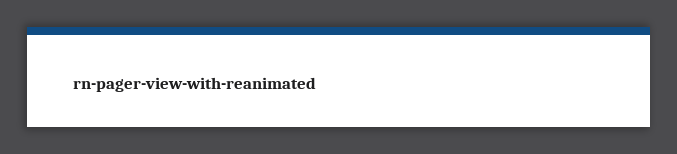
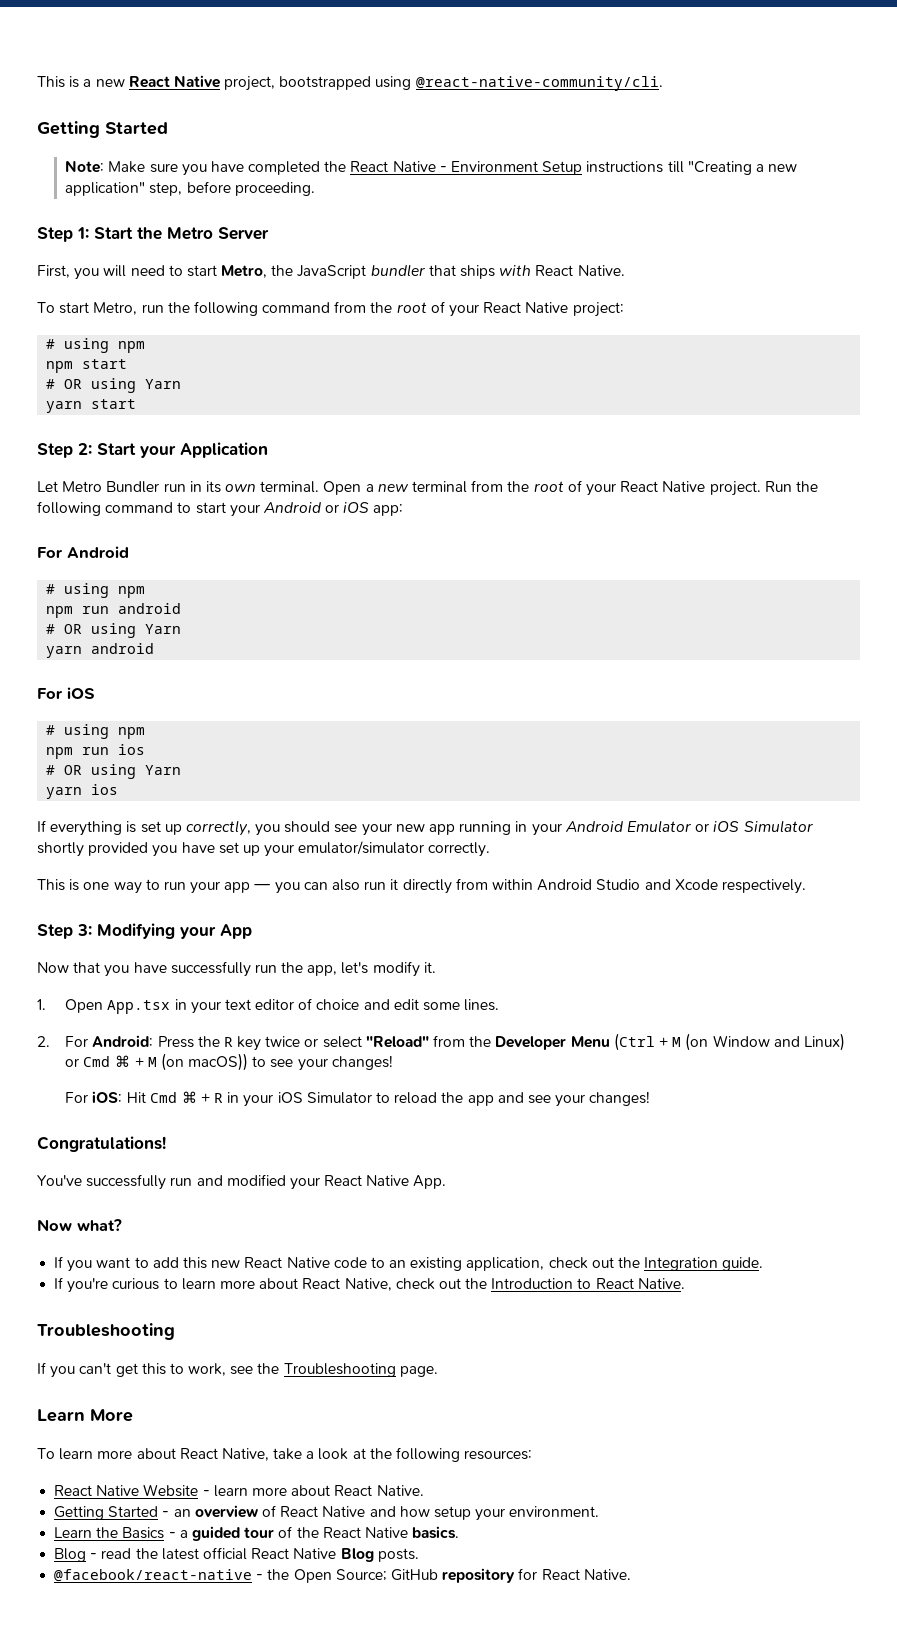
- rn-pager-view-with-reanimated
+ This is a new React Native project, bootstrapped using @react-native-community/cli.
+ Getting Started
+ Note: Make sure you have completed the React Native - Environment Setup instructions till "Creating a new application" step, before proceeding.
+ Step 1: Start the Metro Server
+ First, you will need to start Metro, the JavaScript bundler that ships with React Native.
+ To start Metro, run the following command from the root of your React Native project:
+ # using npm
+ npm start
+ # OR using Yarn
+ yarn start
+ Step 2: Start your Application
+ Let Metro Bundler run in its own terminal. Open a new terminal from the root of your React Native project. Run the following command to start your Android or iOS app:
+ For Android
+ # using npm
+ npm run android
+ # OR using Yarn
+ yarn android
+ For iOS
+ # using npm
+ npm run ios
+ # OR using Yarn
+ yarn ios
+ If everything is set up correctly, you should see your new app running in your Android Emulator or iOS Simulator shortly provided you have set up your emulator/simulator correctly.
+ This is one way to run your app — you can also run it directly from within Android Studio and Xcode respectively.
+ Step 3: Modifying your App
+ Now that you have successfully run the app, let's modify it.
+ 1. Open App.tsx in your text editor of choice and edit some lines.
+ 2. For Android: Press the R key twice or select "Reload" from the Developer Menu (Ctrl + M (on Window and Linux) or Cmd ⌘ + M (on macOS)) to see your changes!
+ For iOS: Hit Cmd ⌘ + R in your iOS Simulator to reload the app and see your changes!
+ Congratulations!
+ You've successfully run and modified your React Native App.
+ Now what?
+ If you want to add this new React Native code to an existing application, check out the Integration guide.
+ If you're curious to learn more about React Native, check out the Introduction to React Native.
+ Troubleshooting
+ If you can't get this to work, see the Troubleshooting page.
+ Learn More
+ To learn more about React Native, take a look at the following resources:
+ React Native Website - learn more about React Native.
+ Getting Started - an overview of React Native and how setup your environment.
+ Learn the Basics - a guided tour of the React Native basics.
+ Blog - read the latest official React Native Blog posts.
+ @facebook/react-native - the Open Source; GitHub repository for React Native.

